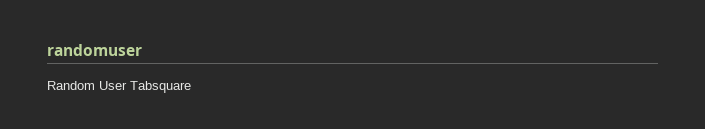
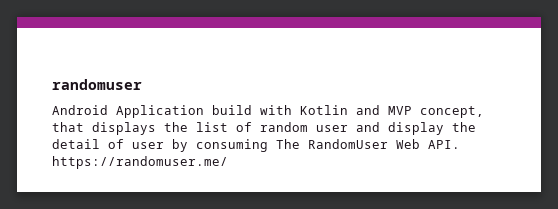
- Random User Tabsquare
+ Android Application build with Kotlin and MVP concept, that displays the list of random user and display the detail of user by consuming The RandomUser Web API. https://randomuser.me/

